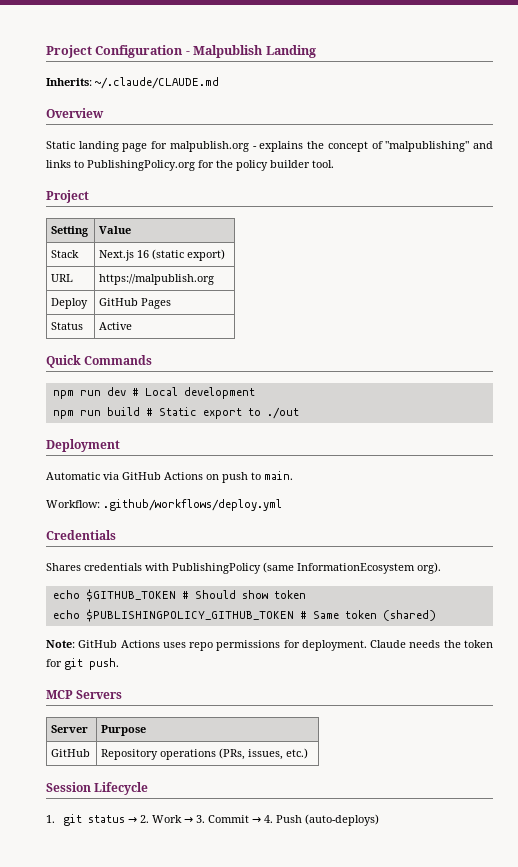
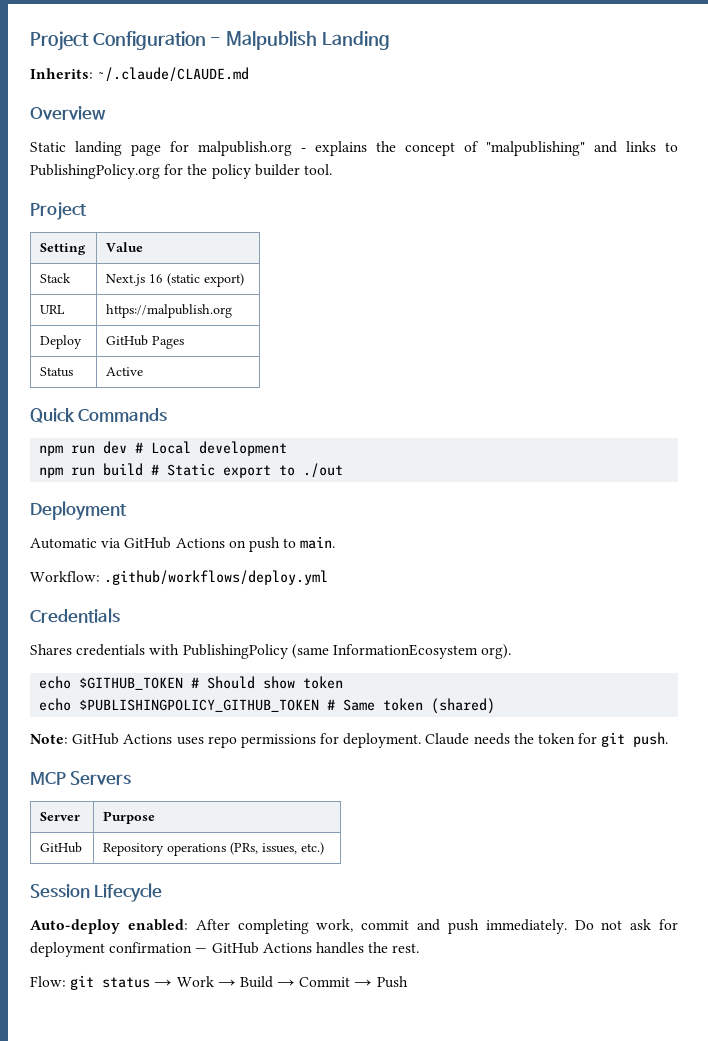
- 1. git status → 2. Work → 3. Commit → 4. Push (auto-deploys)
+ Auto-deploy enabled: After completing work, commit and push immediately. Do not ask for deployment confirmation — GitHub Actions handles the rest.
+ Flow: git status → Work → Build → Commit → Push

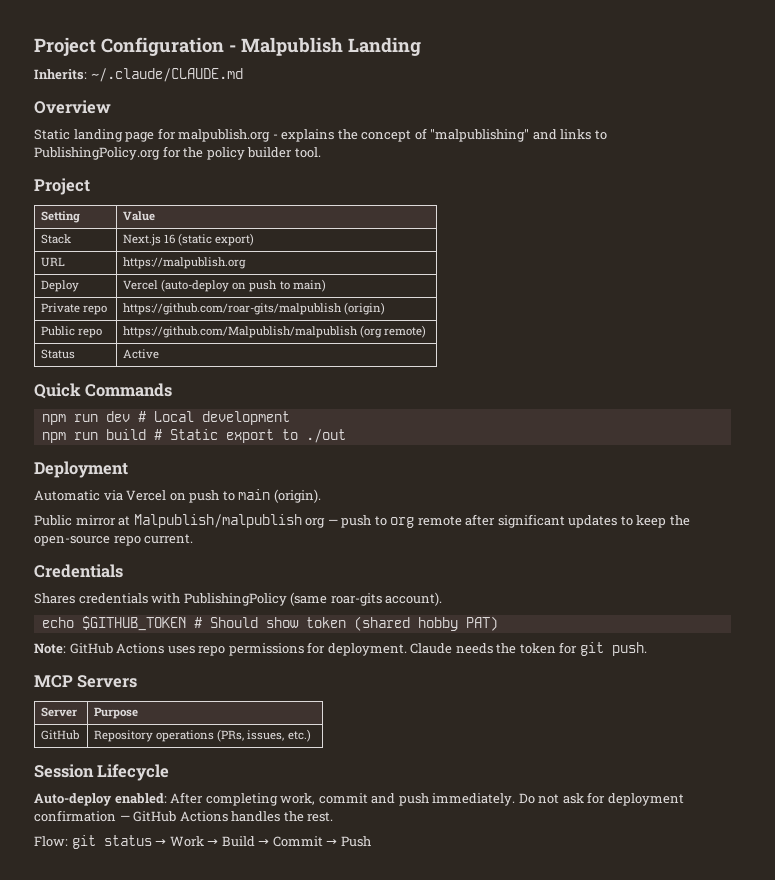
- Deploy | GitHub Pages
+ Deploy | Vercel (auto-deploy on push to main)
+ Private repo | https://github.com/roar-gits/malpublish (origin)
+ Public repo | https://github.com/Malpublish/malpublish (org remote)
- Automatic via GitHub Actions on push to main.
- Workflow: .github/workflows/deploy.yml
+ Automatic via Vercel on push to main (origin).
+ Public mirror at Malpublish/malpublish org — push to org remote after significant updates to keep the open-source repo current.
- Shares credentials with PublishingPolicy (same InformationEcosystem org).
+ Shares credentials with PublishingPolicy (same roar-gits account).
- echo $GITHUB_TOKEN # Should show token
- echo $PUBLISHINGPOLICY_GITHUB_TOKEN # Same token (shared)
+ echo $GITHUB_TOKEN # Should show token (shared hobby PAT)

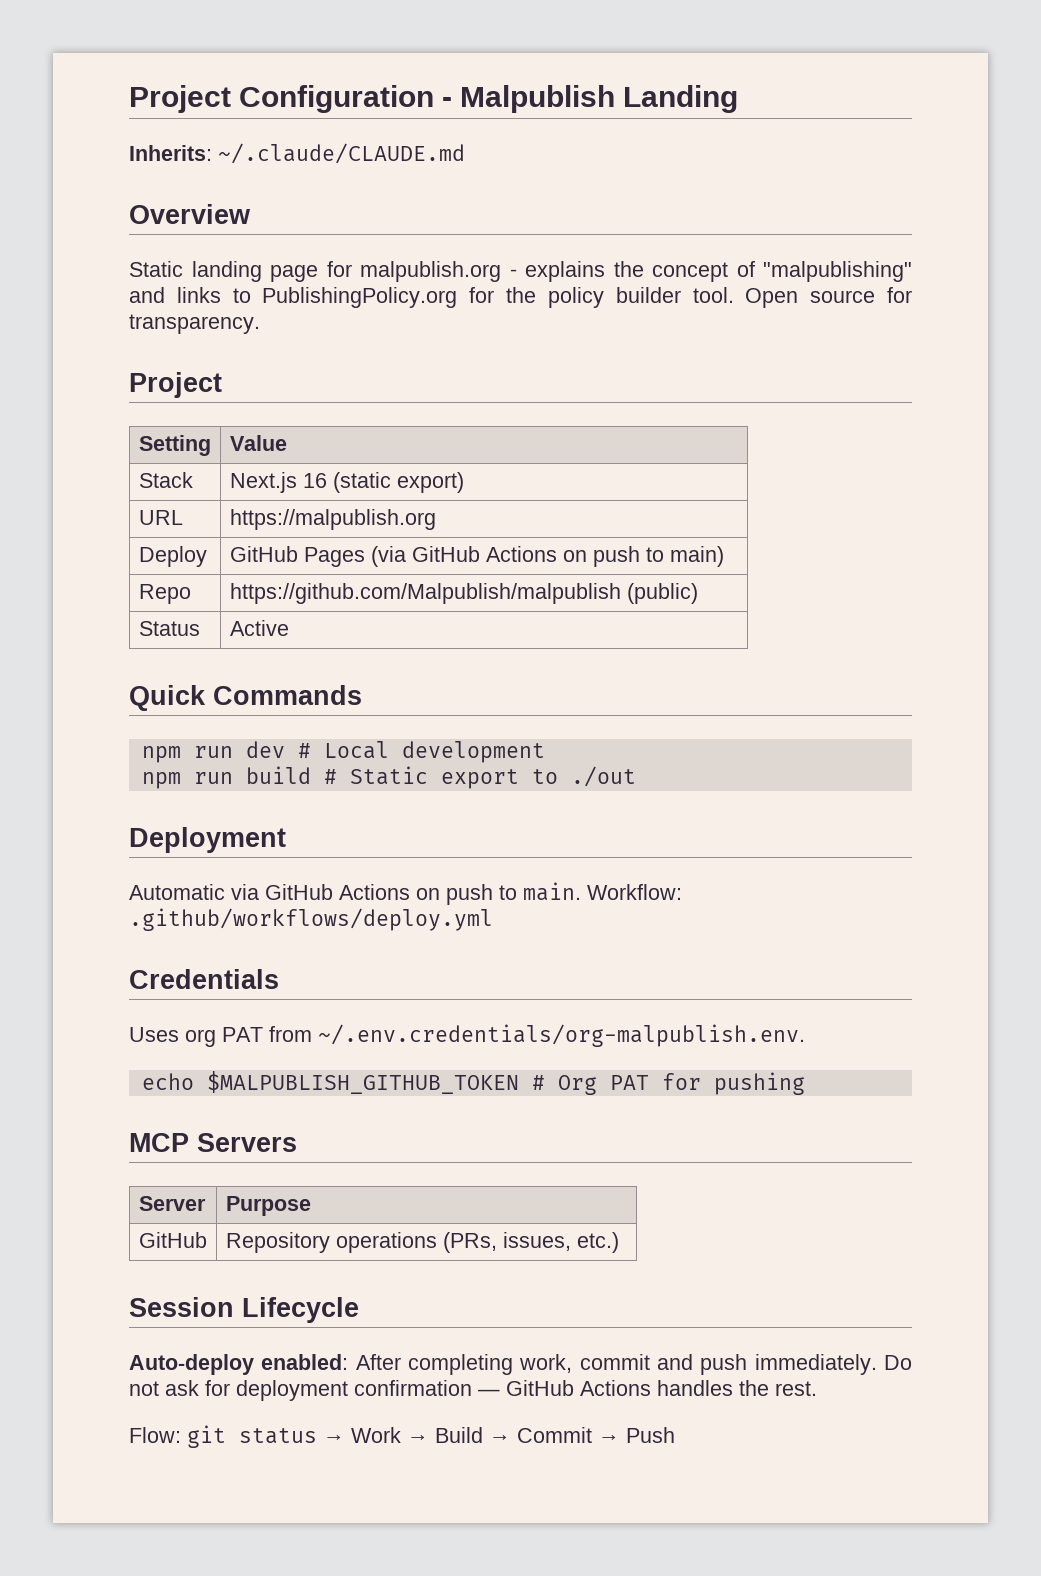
+ Open source for transparency.
- Deploy | Vercel (auto-deploy on push to main)
+ Deploy | GitHub Pages (via GitHub Actions on push to main)
- Private repo | https://github.com/roar-gits/malpublish (origin)
- Public repo | https://github.com/Malpublish/malpublish (org remote)
+ Repo | https://github.com/Malpublish/malpublish (public)
- Automatic via Vercel on push to main (origin).
- Public mirror at Malpublish/malpublish org — push to org remote after significant updates to keep the open-source repo current.
+ Automatic via GitHub Actions on push to main. Workflow: .github/workflows/deploy.yml
  Credentials
- Shares credentials with PublishingPolicy (same roar-gits account).
- echo $GITHUB_TOKEN # Should show token (shared hobby PAT)
- Note: GitHub Actions uses repo permissions for deployment. Claude needs the token for git push.
+ Uses org PAT from ~/.env.credentials/org-malpublish.env.
+ echo $MALPUBLISH_GITHUB_TOKEN # Org PAT for pushing

